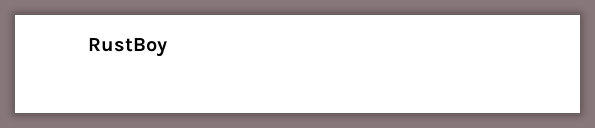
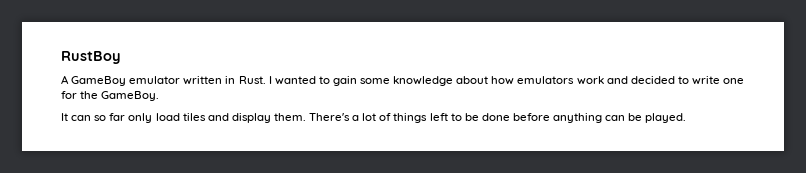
+ A GameBoy emulator written in Rust. I wanted to gain some knowledge about how emulators work and decided to write one for the GameBoy.
+ It can so far only load tiles and display them. There's a lot of things left to be done before anything can be played.

